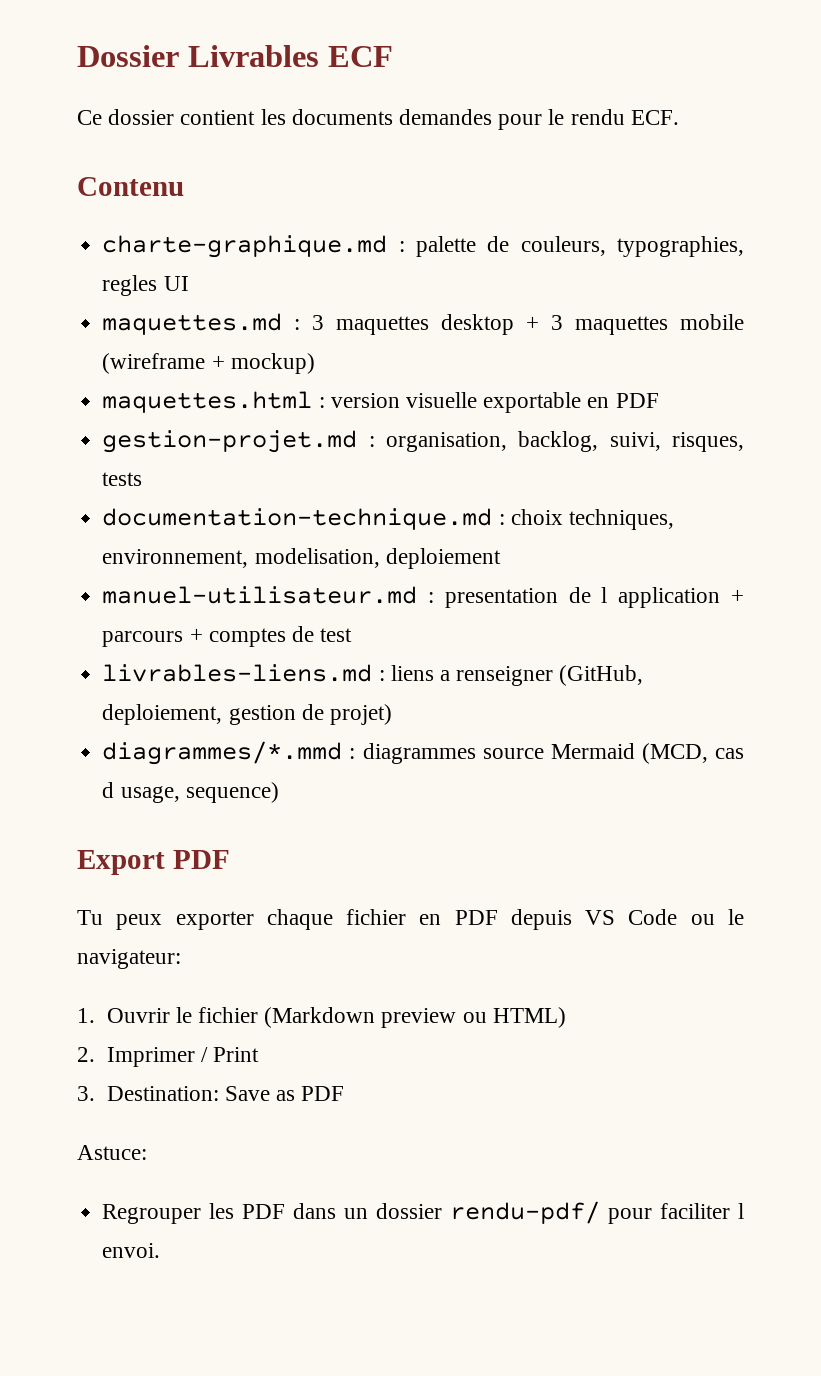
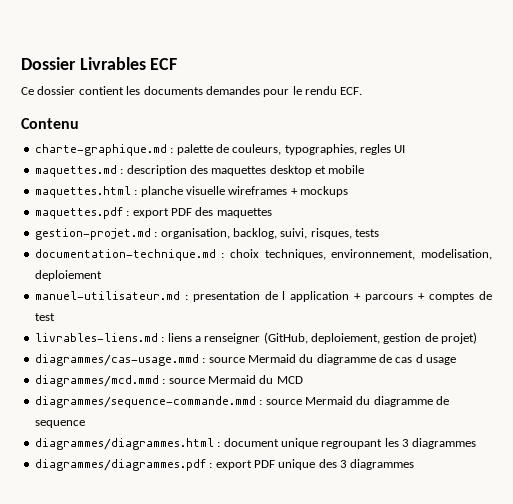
- maquettes.md : 3 maquettes desktop + 3 maquettes mobile (wireframe + mockup)
- maquettes.html : version visuelle exportable en PDF
+ maquettes.md : description des maquettes desktop et mobile
+ maquettes.html : planche visuelle wireframes + mockups
+ maquettes.pdf : export PDF des maquettes
- diagrammes/*.mmd : diagrammes source Mermaid (MCD, cas d usage, sequence)
- Export PDF
- Tu peux exporter chaque fichier en PDF depuis VS Code ou le navigateur:
- 1. Ouvrir le fichier (Markdown preview ou HTML)
- 2. Imprimer / Print
- 3. Destination: Save as PDF
- Astuce:
- Regrouper les PDF dans un dossier rendu-pdf/ pour faciliter l envoi.
+ diagrammes/cas-usage.mmd : source Mermaid du diagramme de cas d usage
+ diagrammes/mcd.mmd : source Mermaid du MCD
+ diagrammes/sequence-commande.mmd : source Mermaid du diagramme de sequence
+ diagrammes/diagrammes.html : document unique regroupant les 3 diagrammes
+ diagrammes/diagrammes.pdf : export PDF unique des 3 diagrammes

